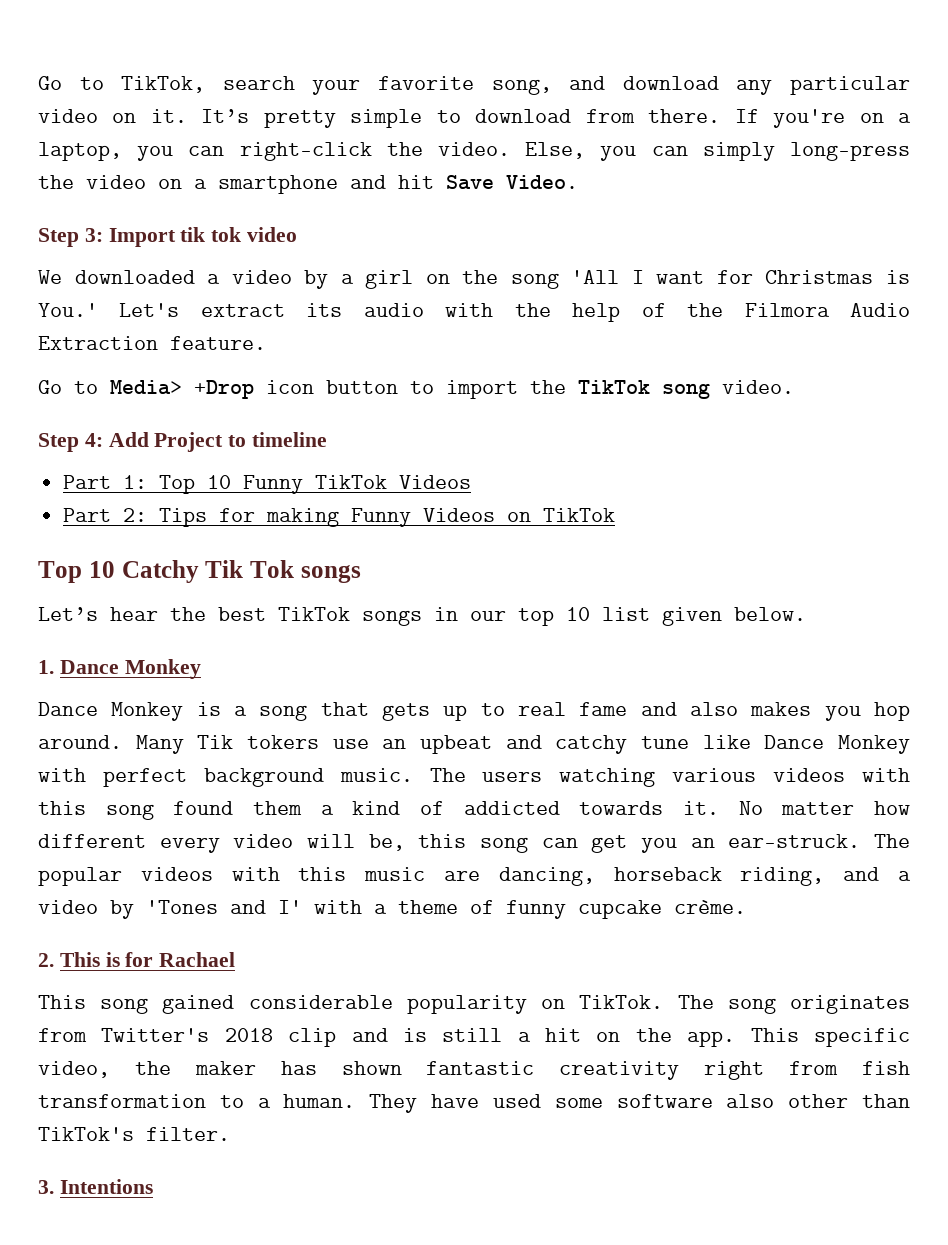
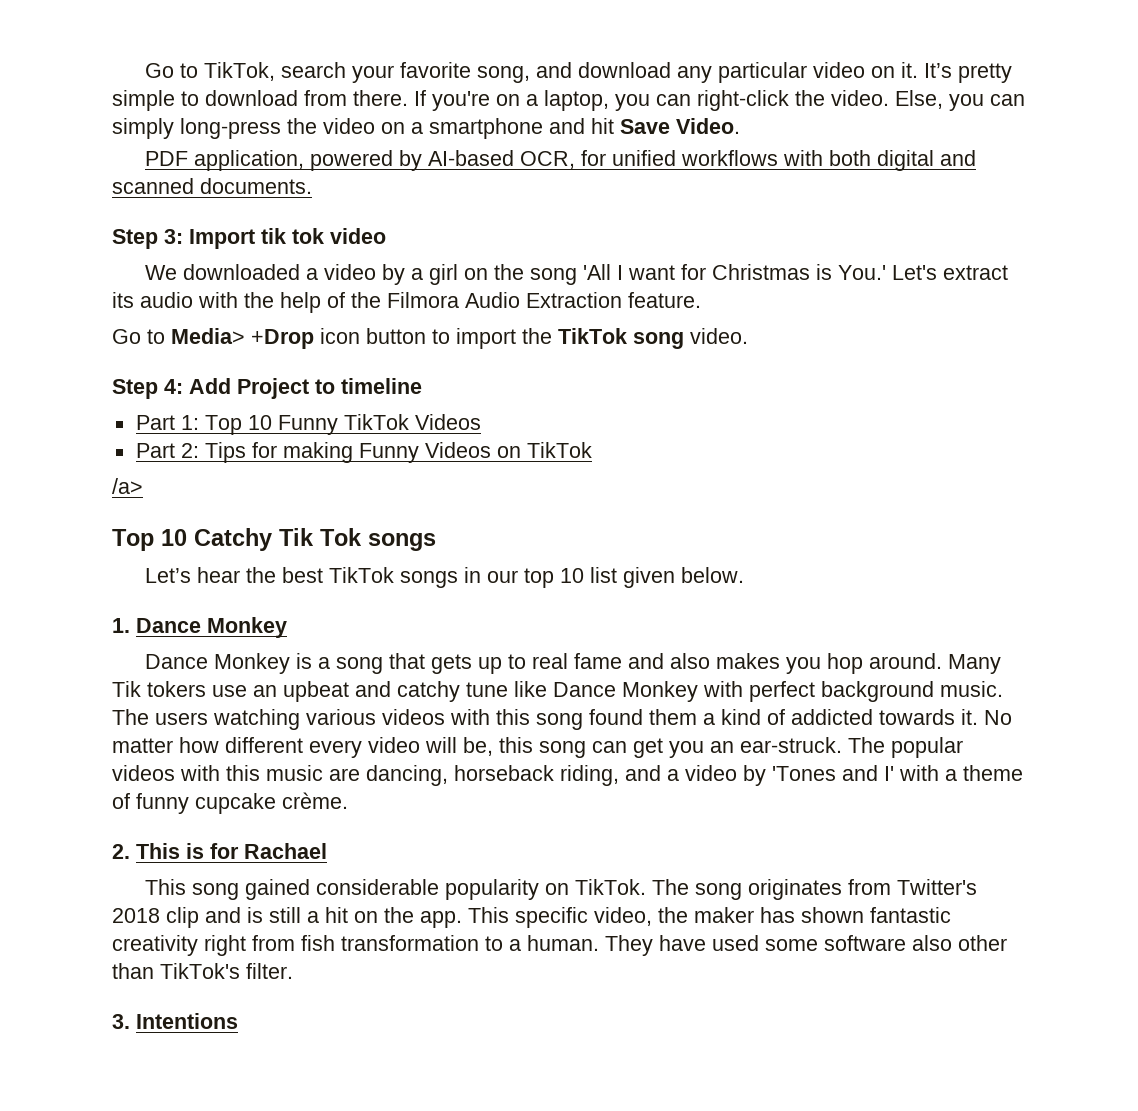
+ PDF application, powered by AI-based OCR, for unified workflows with both digital and scanned documents.
+ /a>

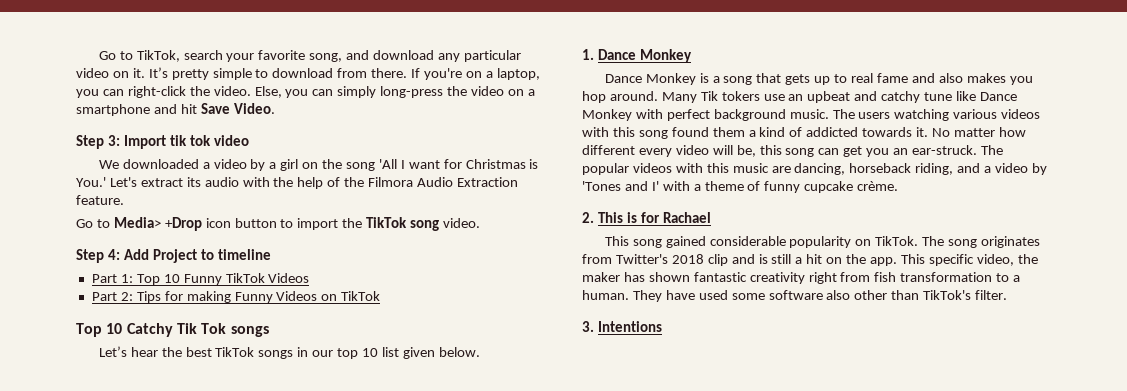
- PDF application, powered by AI-based OCR, for unified workflows with both digital and scanned documents.
- /a>

